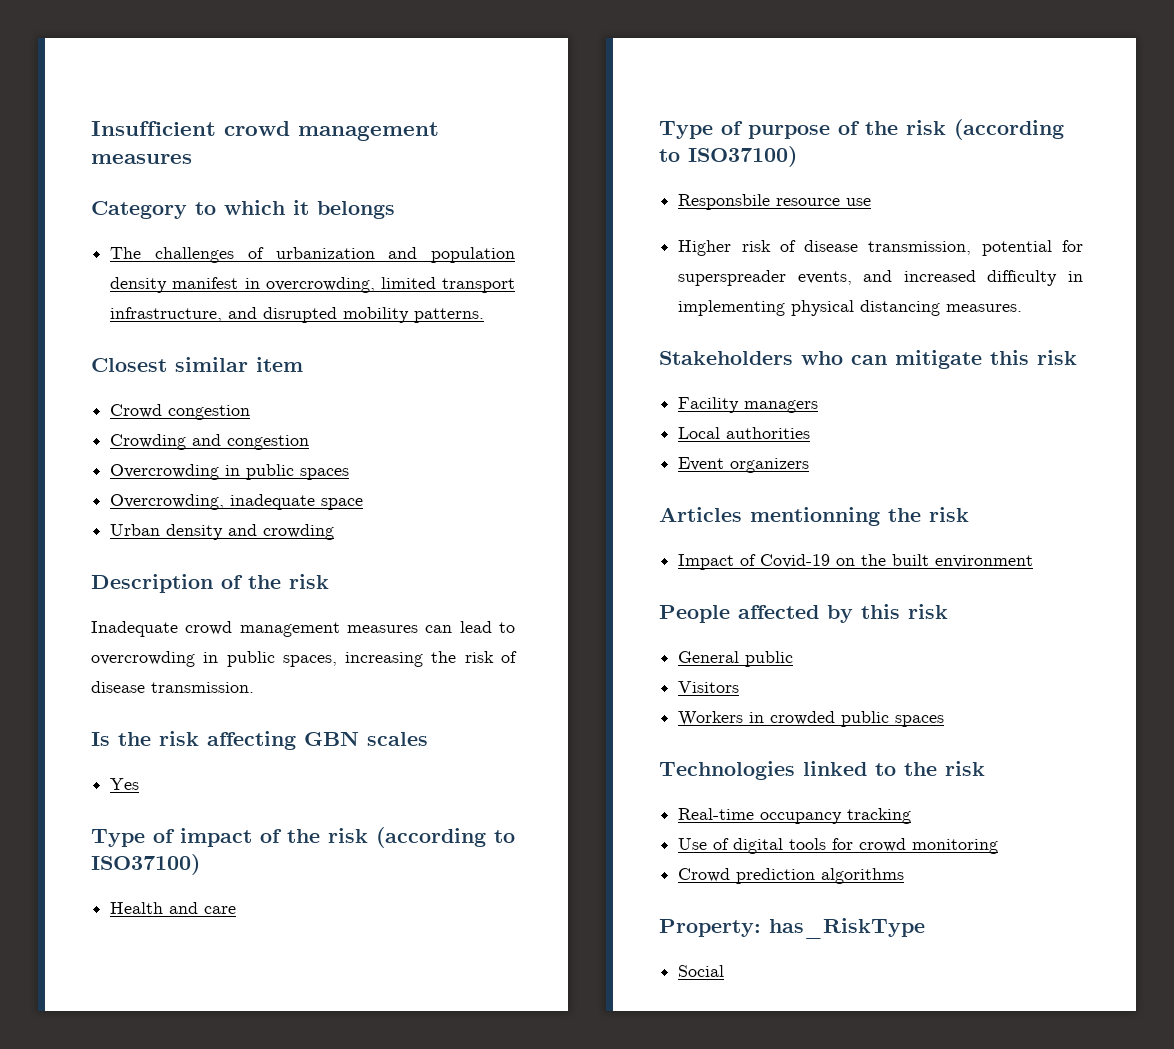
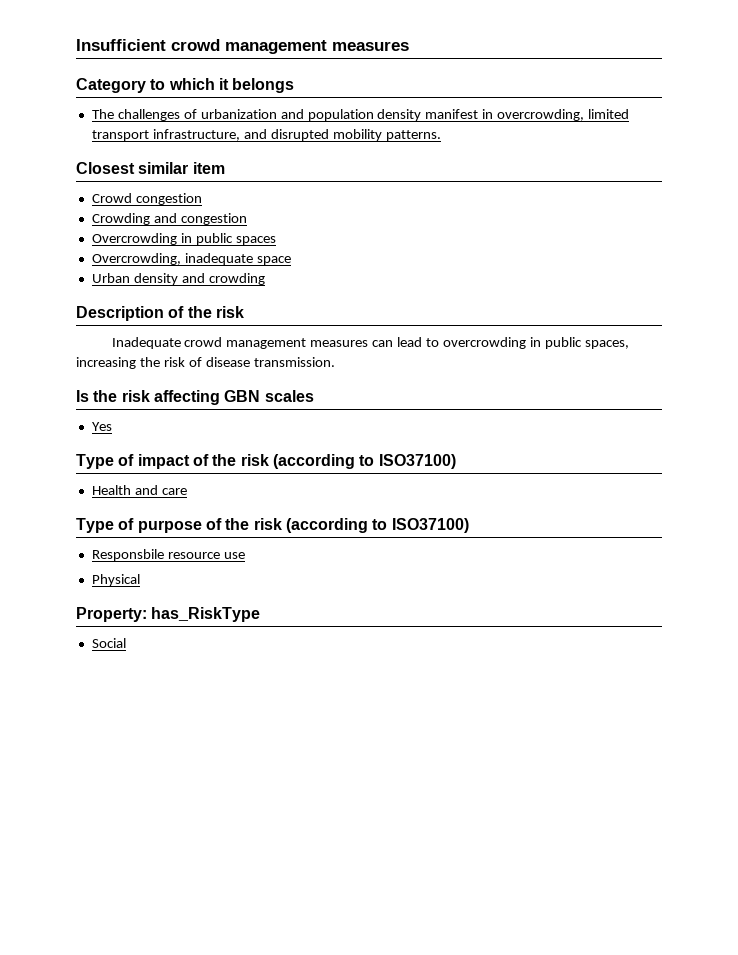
- Higher risk of disease transmission, potential for superspreader events, and increased difficulty in implementing physical distancing measures.
- Stakeholders who can mitigate this risk
- Facility managers
- Local authorities
- Event organizers
- Articles mentionning the risk
- Impact of Covid-19 on the built environment
- People affected by this risk
- General public
- Visitors
- Workers in crowded public spaces
- Technologies linked to the risk
- Real-time occupancy tracking
- Use of digital tools for crowd monitoring
- Crowd prediction algorithms
+ Physical

